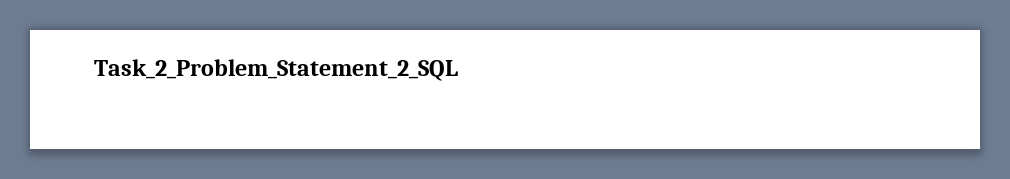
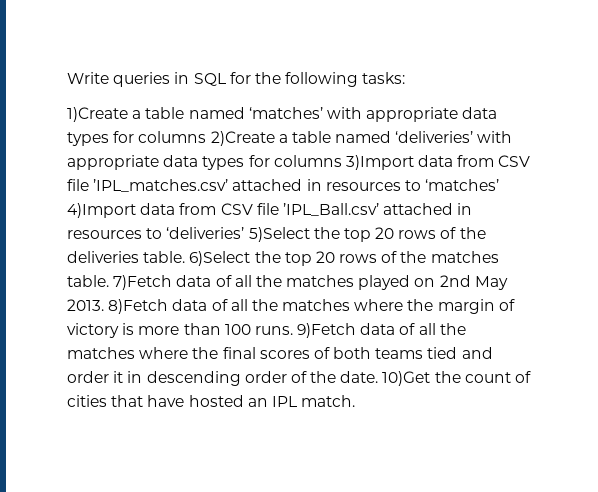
- Task_2_Problem_Statement_2_SQL
+ Write queries in SQL for the following tasks:
+ 1)Create a table named ‘matches’ with appropriate data types for columns 2)Create a table named ‘deliveries’ with appropriate data types for columns 3)Import data from CSV file ’IPL_matches.csv’ attached in resources to ‘matches’ 4)Import data from CSV file ’IPL_Ball.csv’ attached in resources to ‘deliveries’ 5)Select the top 20 rows of the deliveries table. 6)Select the top 20 rows of the matches table. 7)Fetch data of all the matches played on 2nd May 2013. 8)Fetch data of all the matches where the margin of victory is more than 100 runs. 9)Fetch data of all the matches where the final scores of both teams tied and order it in descending order of the date. 10)Get the count of cities that have hosted an IPL match.

